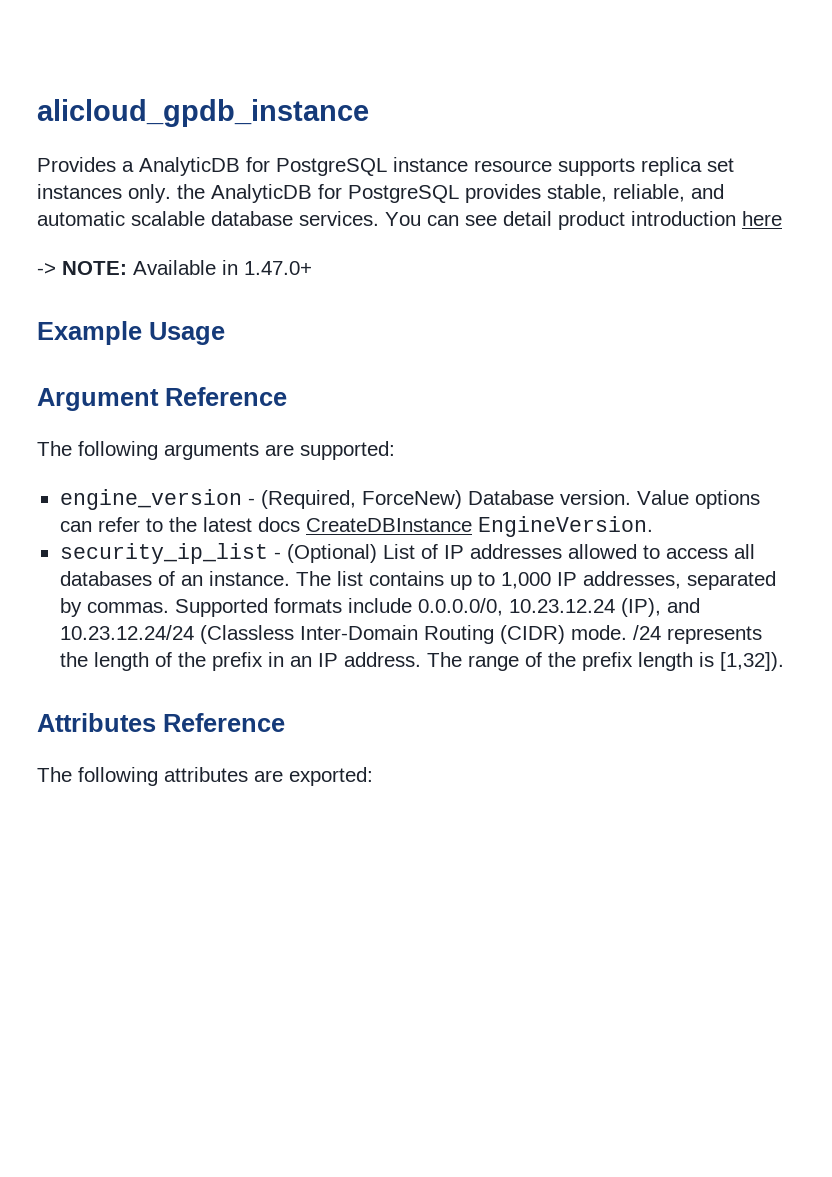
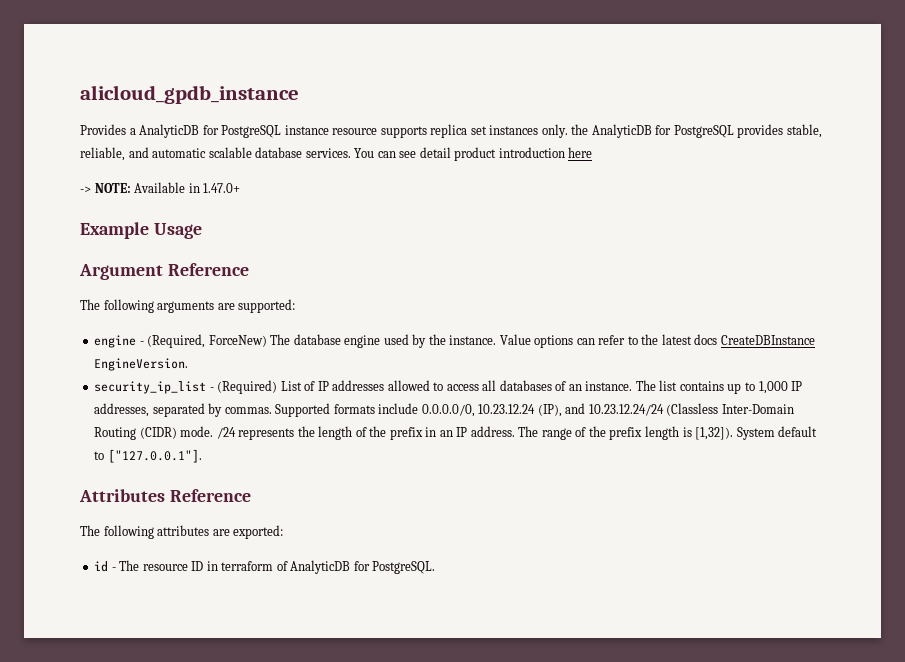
- engine_version - (Required, ForceNew) Database version.
+ engine - (Required, ForceNew) The database engine used by the instance.
- security_ip_list - (Optional) List of IP addresses allowed to access all databases of an instance.
+ security_ip_list - (Required) List of IP addresses allowed to access all databases of an instance.
+ System default to ["127.0.0.1"].
+ id - The resource ID in terraform of AnalyticDB for PostgreSQL.

